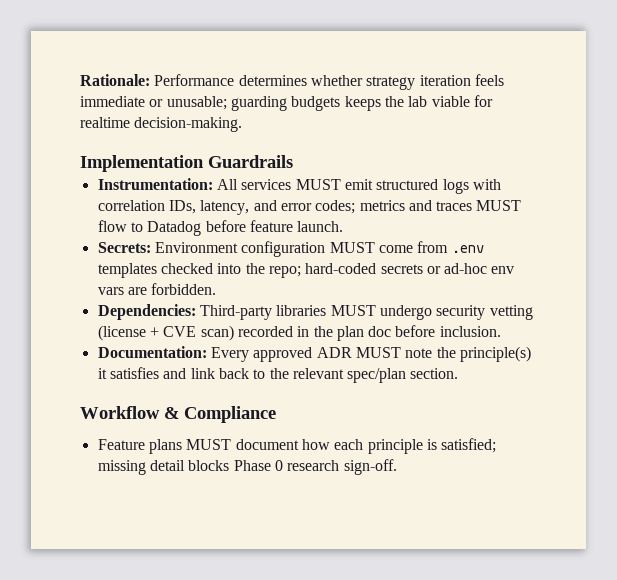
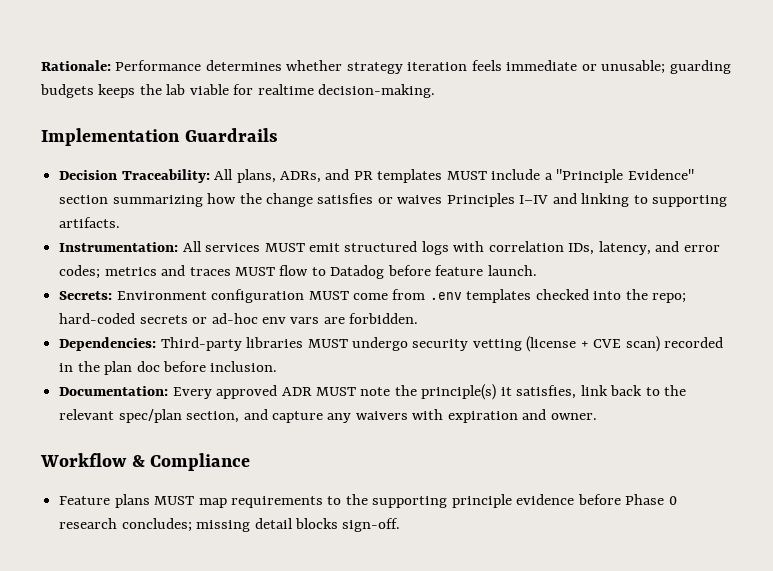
+ Decision Traceability: All plans, ADRs, and PR templates MUST include a "Principle Evidence" section summarizing how the change satisfies or waives Principles I–IV and linking to supporting artifacts.
- Documentation: Every approved ADR MUST note the principle(s) it satisfies and link back to the relevant spec/plan section.
+ Documentation: Every approved ADR MUST note the principle(s) it satisfies, link back to the relevant spec/plan section, and capture any waivers with expiration and owner.
- Feature plans MUST document how each principle is satisfied; missing detail blocks Phase 0 research sign-off.
+ Feature plans MUST map requirements to the supporting principle evidence before Phase 0 research concludes; missing detail blocks sign-off.

